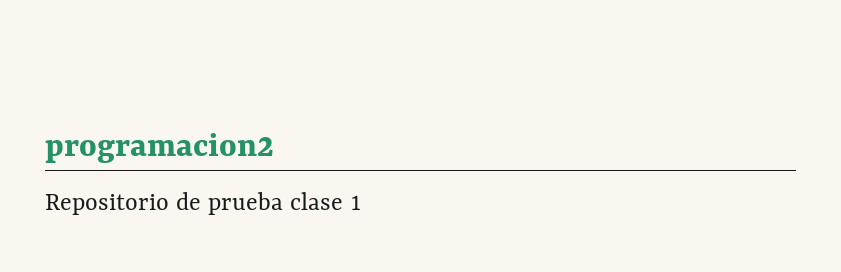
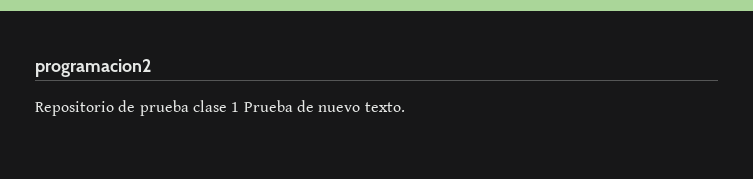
- Repositorio de prueba clase 1
+ Repositorio de prueba clase 1 Prueba de nuevo texto.

